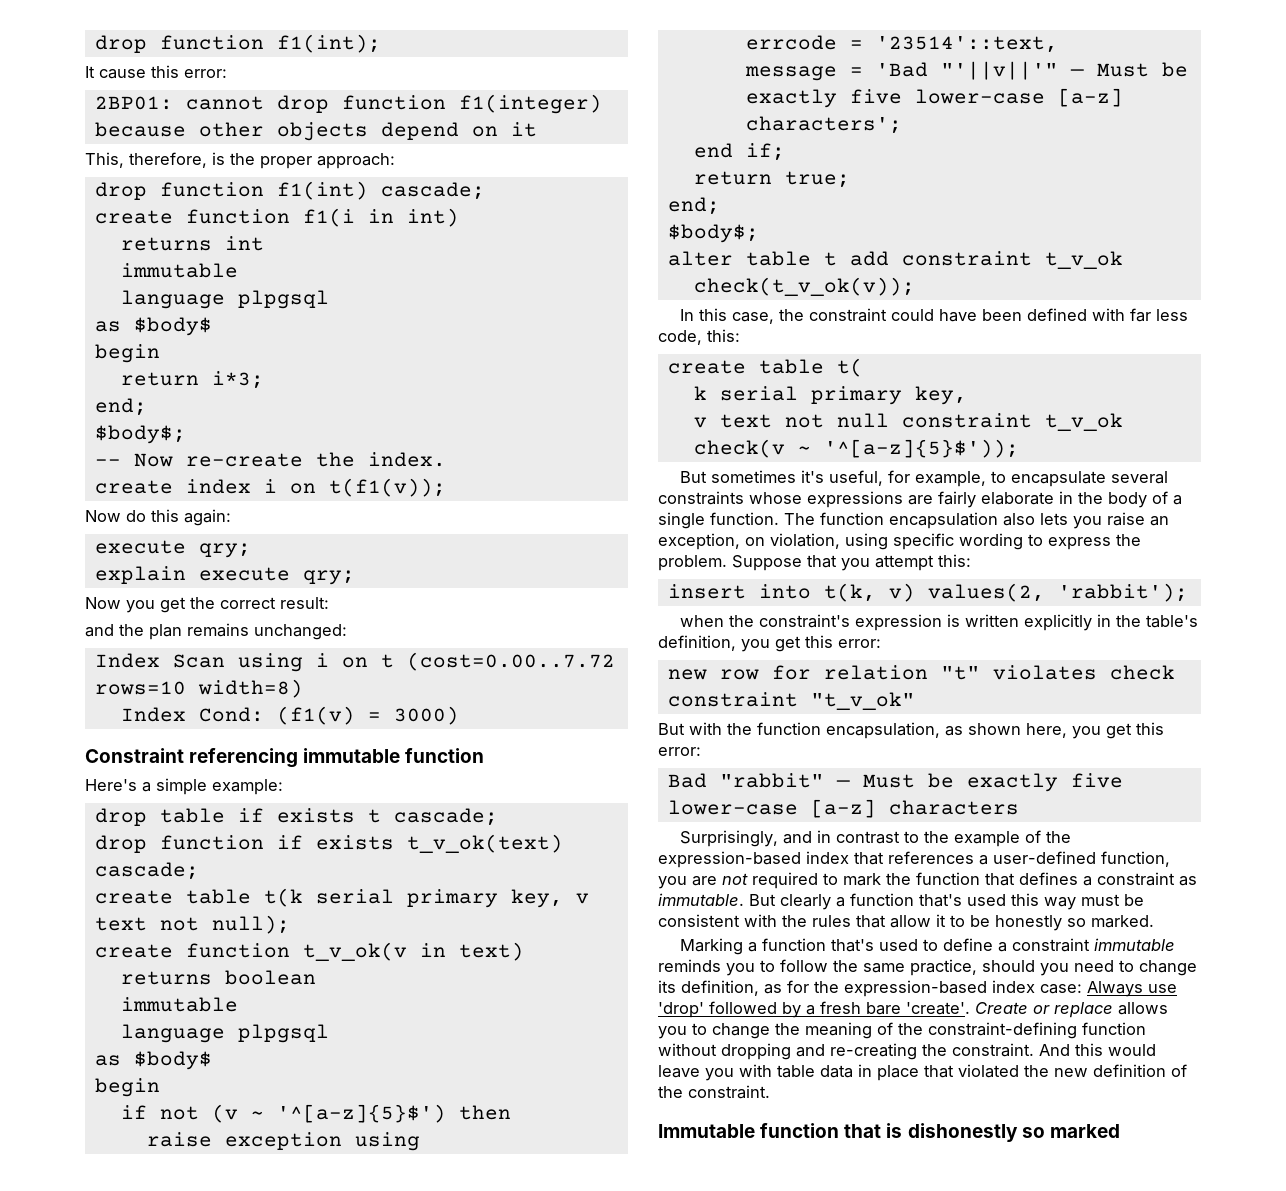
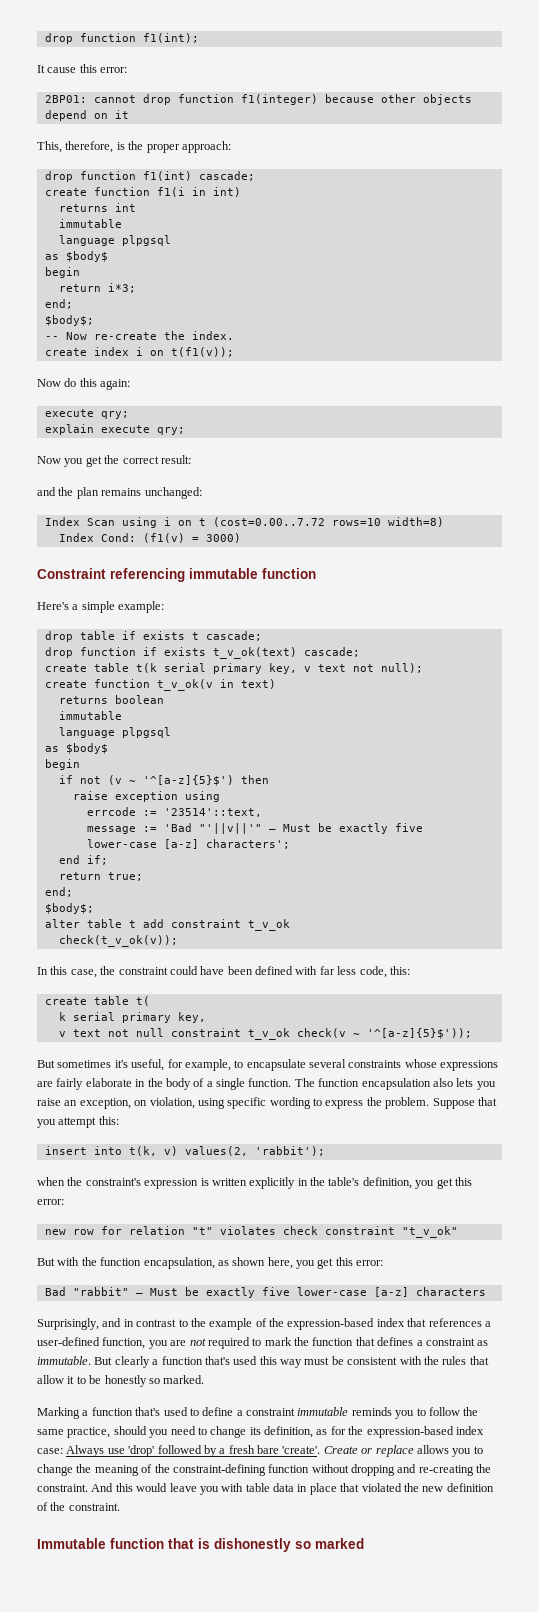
- errcode = '23514'::text,
+ errcode := '23514'::text,
- message = 'Bad "'||v||'" — Must be exactly five lower-case [a-z] characters';
+ message := 'Bad "'||v||'" — Must be exactly five lower-case [a-z] characters';

